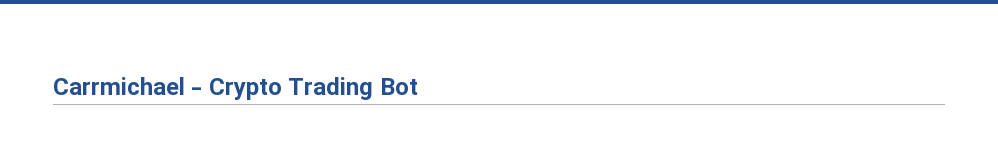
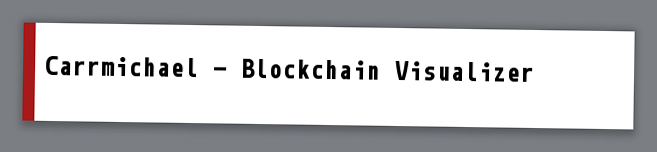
- Carrmichael - Crypto Trading Bot
+ Carrmichael - Blockchain Visualizer

